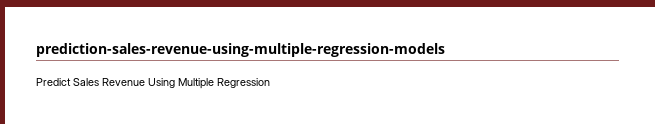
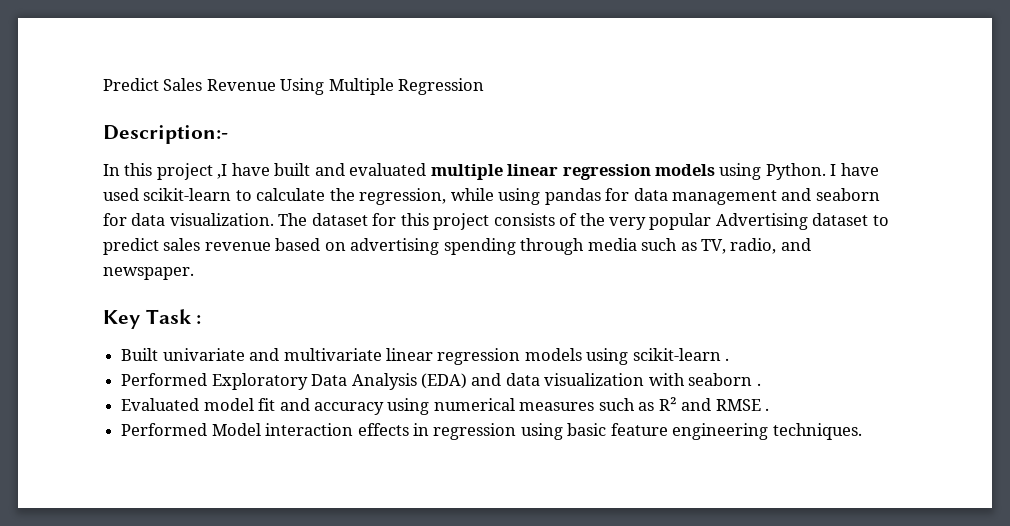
- prediction-sales-revenue-using-multiple-regression-models
+ Description:-
+ In this project ,I have built and evaluated multiple linear regression models using Python. I have used scikit-learn to calculate the regression, while using pandas for data management and seaborn for data visualization. The dataset for this project consists of the very popular Advertising dataset to predict sales revenue based on advertising spending through media such as TV, radio, and newspaper.
+ Key Task :
+ Built univariate and multivariate linear regression models using scikit-learn .
+ Performed Exploratory Data Analysis (EDA) and data visualization with seaborn .
+ Evaluated model fit and accuracy using numerical measures such as R² and RMSE .
+ Performed Model interaction effects in regression using basic feature engineering techniques.

